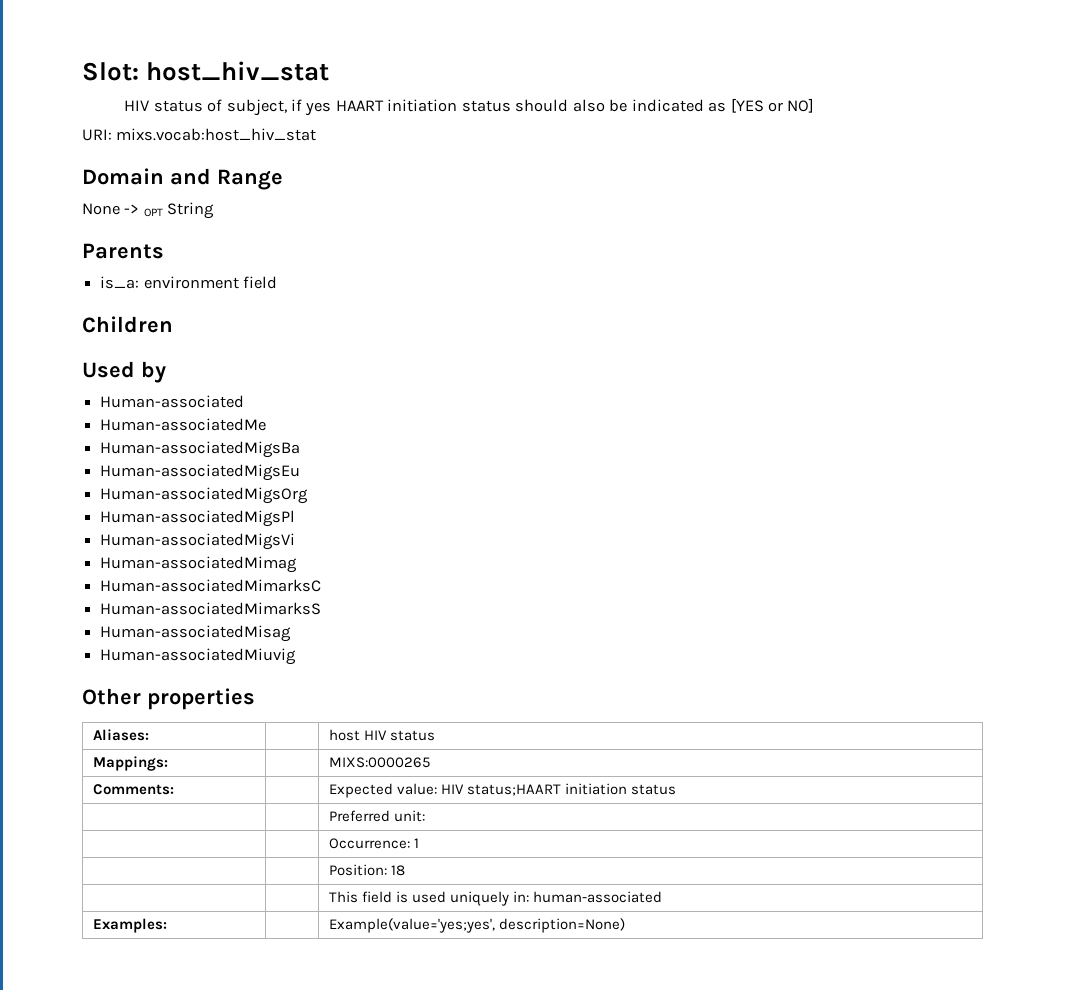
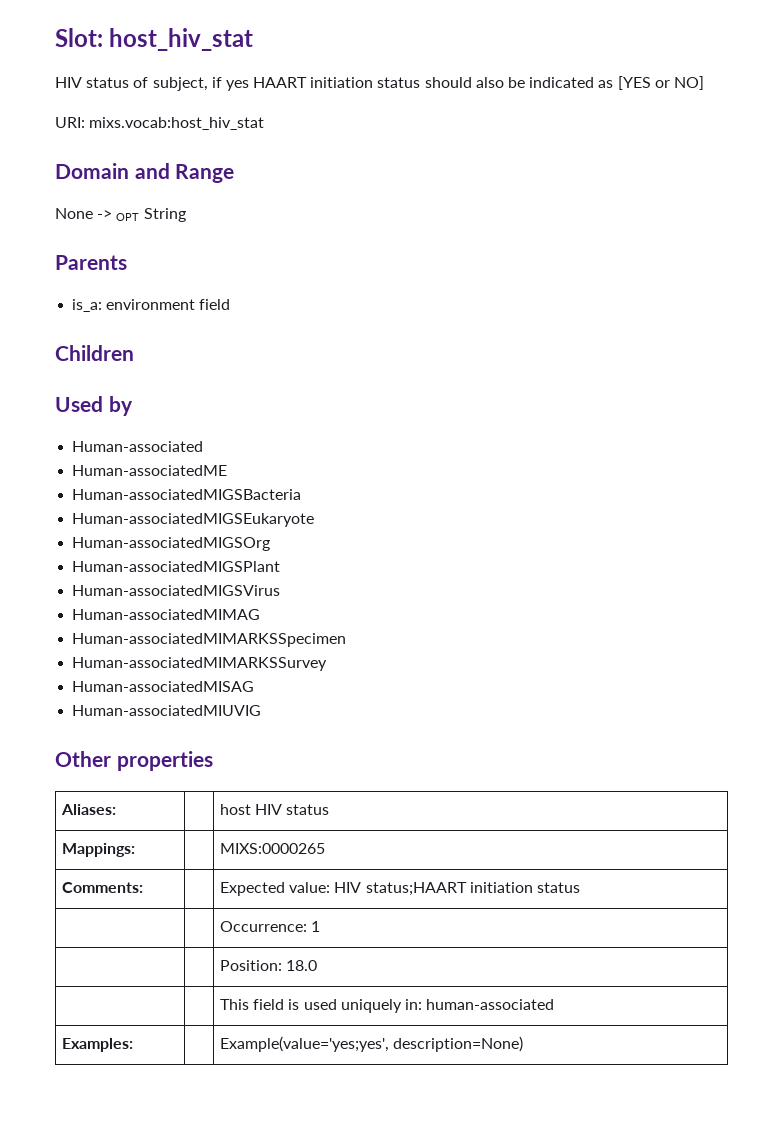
- Human-associatedMe
- Human-associatedMigsBa
- Human-associatedMigsEu
- Human-associatedMigsOrg
- Human-associatedMigsPl
- Human-associatedMigsVi
- Human-associatedMimag
- Human-associatedMimarksC
- Human-associatedMimarksS
- Human-associatedMisag
- Human-associatedMiuvig
+ Human-associatedME
+ Human-associatedMIGSBacteria
+ Human-associatedMIGSEukaryote
+ Human-associatedMIGSOrg
+ Human-associatedMIGSPlant
+ Human-associatedMIGSVirus
+ Human-associatedMIMAG
+ Human-associatedMIMARKSSpecimen
+ Human-associatedMIMARKSSurvey
+ Human-associatedMISAG
+ Human-associatedMIUVIG
- | | Preferred unit:
- | | Position: 18
+ | | Position: 18.0

